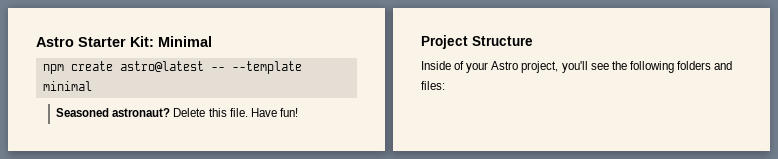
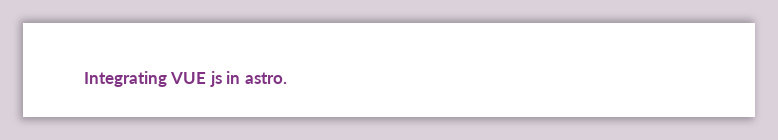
- Astro Starter Kit: Minimal
- npm create astro@latest -- --template minimal
- Seasoned astronaut? Delete this file. Have fun!
- Project Structure
- Inside of your Astro project, you'll see the following folders and files:
+ Integrating VUE js in astro.

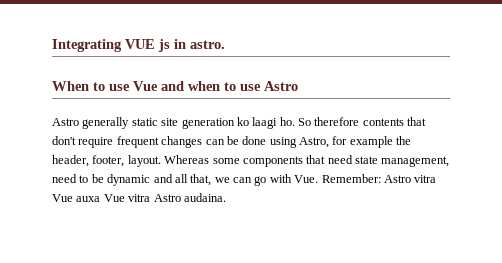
+ When to use Vue and when to use Astro
+ Astro generally static site generation ko laagi ho. So therefore contents that don't require frequent changes can be done using Astro, for example the header, footer, layout. Whereas some components that need state management, need to be dynamic and all that, we can go with Vue. Remember: Astro vitra Vue auxa Vue vitra Astro audaina.

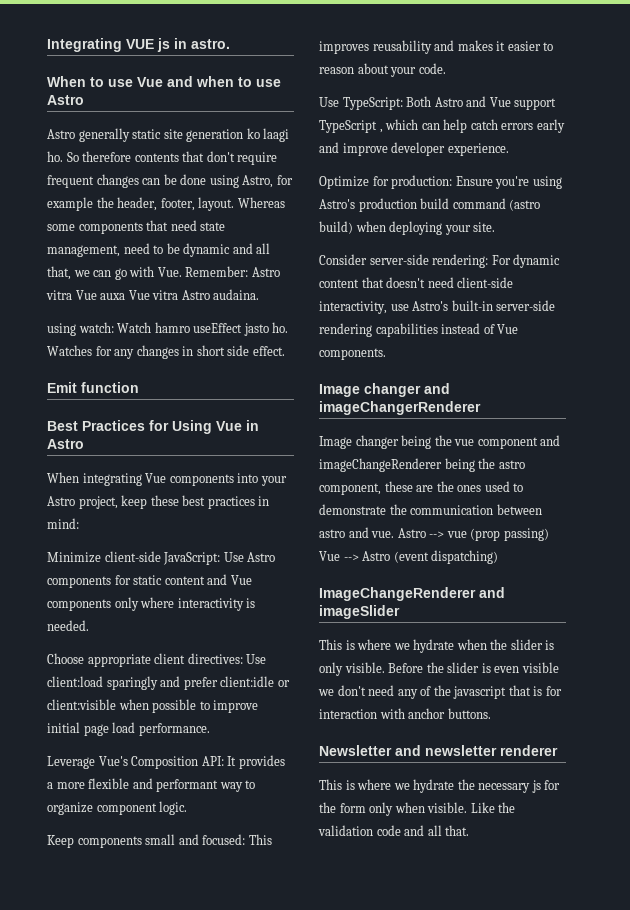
+ using watch: Watch hamro useEffect jasto ho. Watches for any changes in short side effect.
+ Emit function
+ Best Practices for Using Vue in Astro
+ When integrating Vue components into your Astro project, keep these best practices in mind:
+ Minimize client-side JavaScript: Use Astro components for static content and Vue components only where interactivity is needed.
+ Choose appropriate client directives: Use client:load sparingly and prefer client:idle or client:visible when possible to improve initial page load performance.
+ Leverage Vue's Composition API: It provides a more flexible and performant way to organize component logic.
+ Keep components small and focused: This improves reusability and makes it easier to reason about your code.
+ Use TypeScript: Both Astro and Vue support TypeScript , which can help catch errors early and improve developer experience.
+ Optimize for production: Ensure you're using Astro's production build command (astro build) when deploying your site.
+ Consider server-side rendering: For dynamic content that doesn't need client-side interactivity, use Astro's built-in server-side rendering capabilities instead of Vue components.
+ Image changer and imageChangerRenderer
+ Image changer being the vue component and imageChangeRenderer being the astro component, these are the ones used to demonstrate the communication between astro and vue. Astro --> vue (prop passing) Vue --> Astro (event dispatching)
+ ImageChangeRenderer and imageSlider
+ This is where we hydrate when the slider is only visible. Before the slider is even visible we don't need any of the javascript that is for interaction with anchor buttons.
+ Newsletter and newsletter renderer
+ This is where we hydrate the necessary js for the form only when visible. Like the validation code and all that.

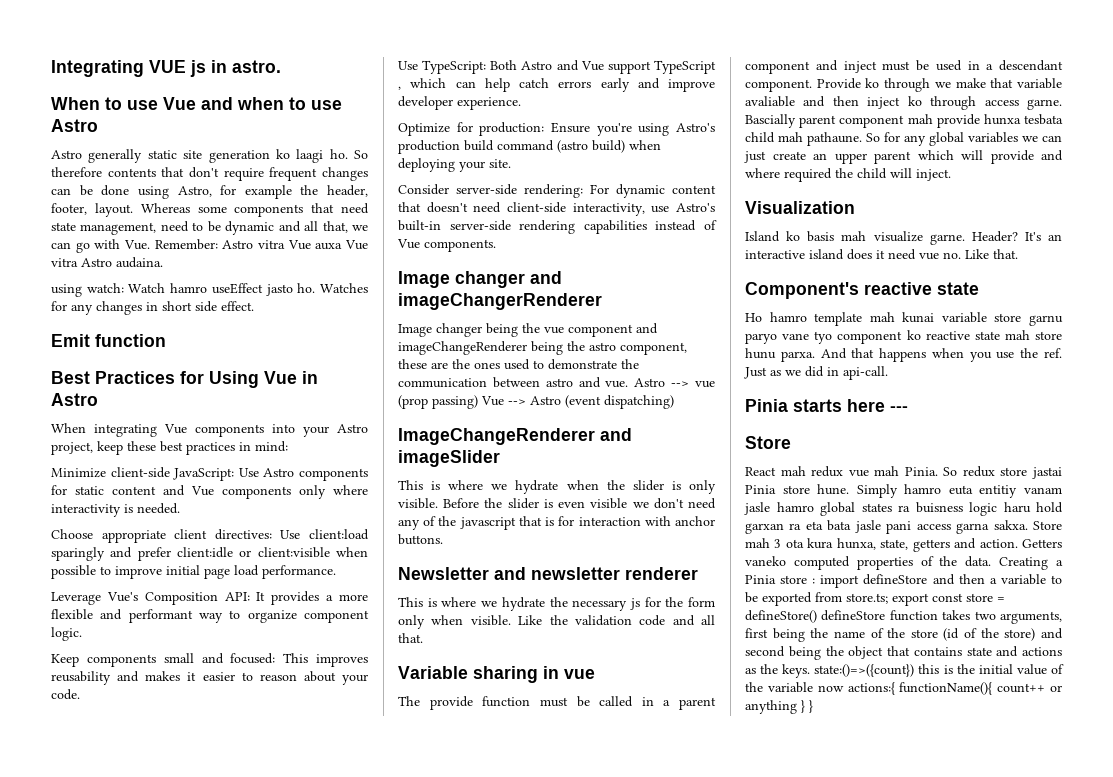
+ Variable sharing in vue
+ The provide function must be called in a parent component and inject must be used in a descendant component. Provide ko through we make that variable avaliable and then inject ko through access garne. Bascially parent component mah provide hunxa tesbata child mah pathaune. So for any global variables we can just create an upper parent which will provide and where required the child will inject.
+ Visualization
+ Island ko basis mah visualize garne. Header? It's an interactive island does it need vue no. Like that.
+ Component's reactive state
+ Ho hamro template mah kunai variable store garnu paryo vane tyo component ko reactive state mah store hunu parxa. And that happens when you use the ref. Just as we did in api-call.
+ Pinia starts here ---
+ Store
+ React mah redux vue mah Pinia. So redux store jastai Pinia store hune. Simply hamro euta entitiy vanam jasle hamro global states ra buisness logic haru hold garxan ra eta bata jasle pani access garna sakxa. Store mah 3 ota kura hunxa, state, getters and action. Getters vaneko computed properties of the data. Creating a Pinia store : import defineStore and then a variable to be exported from store.ts; export const store = defineStore() defineStore function takes two arguments, first being the name of the store (id of the store) and second being the object that contains state and actions as the keys. state:()=>({count}) this is the initial value of the variable now actions:{ functionName(){ count++ or anything } }

